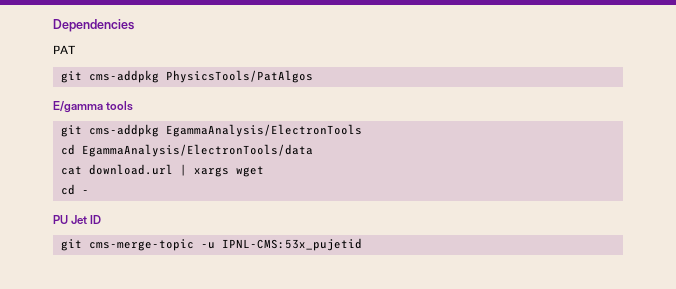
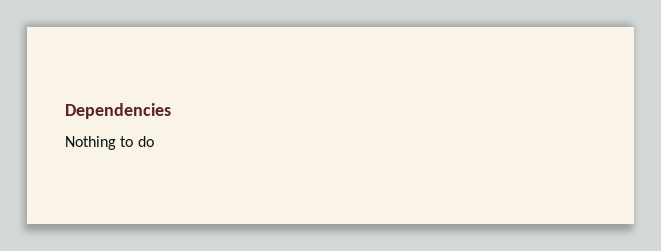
- PAT
- git cms-addpkg PhysicsTools/PatAlgos
- E/gamma tools
- git cms-addpkg EgammaAnalysis/ElectronTools
- cd EgammaAnalysis/ElectronTools/data
- cat download.url | xargs wget
- cd -
- PU Jet ID
- git cms-merge-topic -u IPNL-CMS:53x_pujetid
+ Nothing to do

